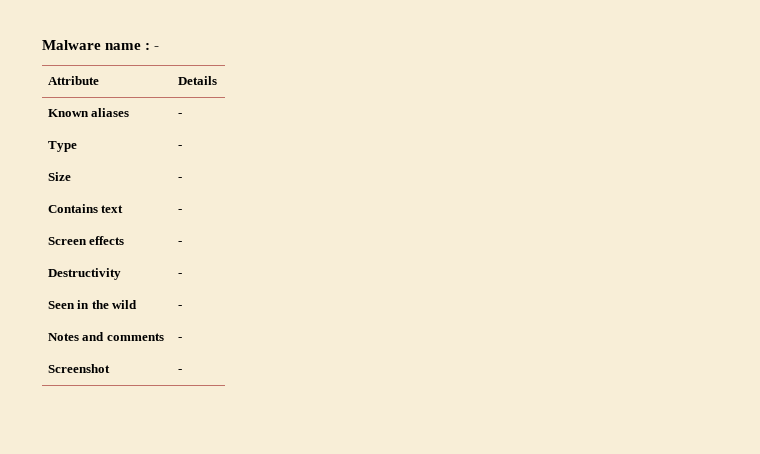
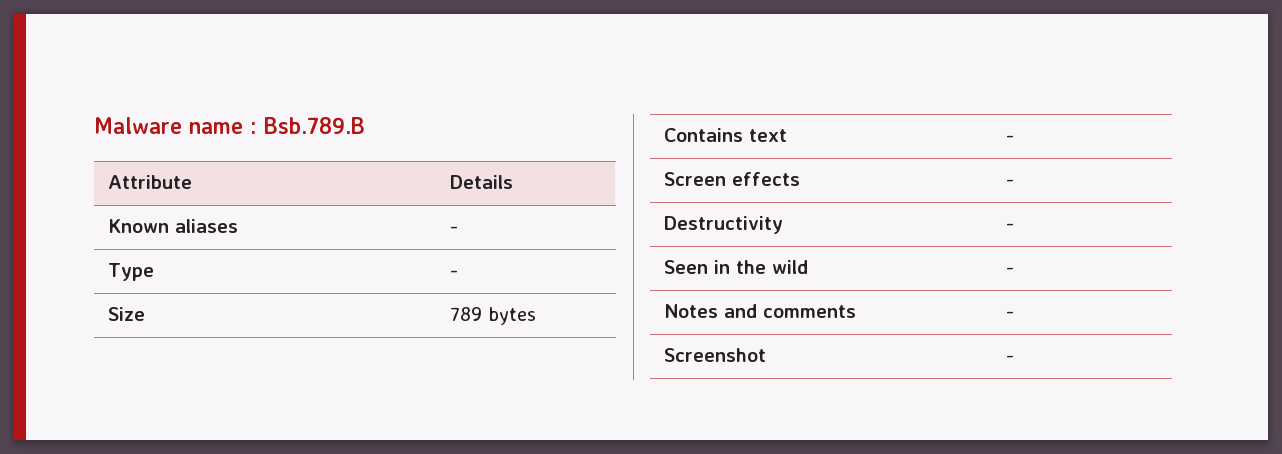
- Malware name : -
+ Malware name : Bsb.789.B
- Size | -
+ Size | 789 bytes

